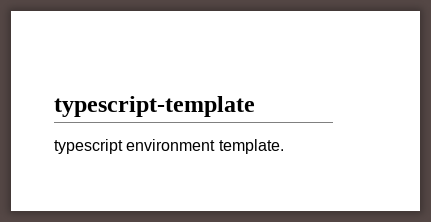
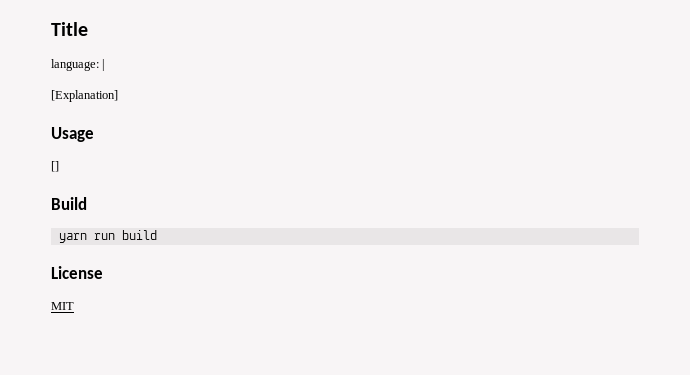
- typescript-template
- typescript environment template.
+ Title
+ language: |
+ [Explanation]
+ Usage
+ []
+ Build
+ yarn run build
+ License
+ MIT

